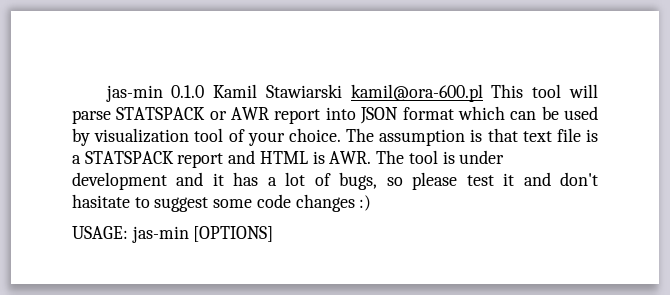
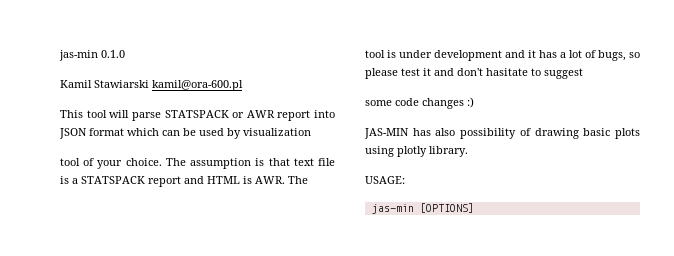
- jas-min 0.1.0 Kamil Stawiarski kamil@ora-600.pl This tool will parse STATSPACK or AWR report into JSON format which can be used by visualization tool of your choice.
+ jas-min 0.1.0
+ Kamil Stawiarski kamil@ora-600.pl
+ This tool will parse STATSPACK or AWR report into JSON format which can be used by visualization
+ tool of your choice.
- The assumption is that text file is a STATSPACK report and HTML is AWR. The tool is under development and it has a lot of bugs, so please test it and don't hasitate to suggest some code changes :)
+ The assumption is that text file is a STATSPACK report and HTML is AWR. The
+ tool is under development and it has a lot of bugs, so please test it and don't hasitate to suggest
+ some code changes :)
+ JAS-MIN has also possibility of drawing basic plots using plotly library.
- USAGE: jas-min [OPTIONS]
+ USAGE:
+ jas-min [OPTIONS]

